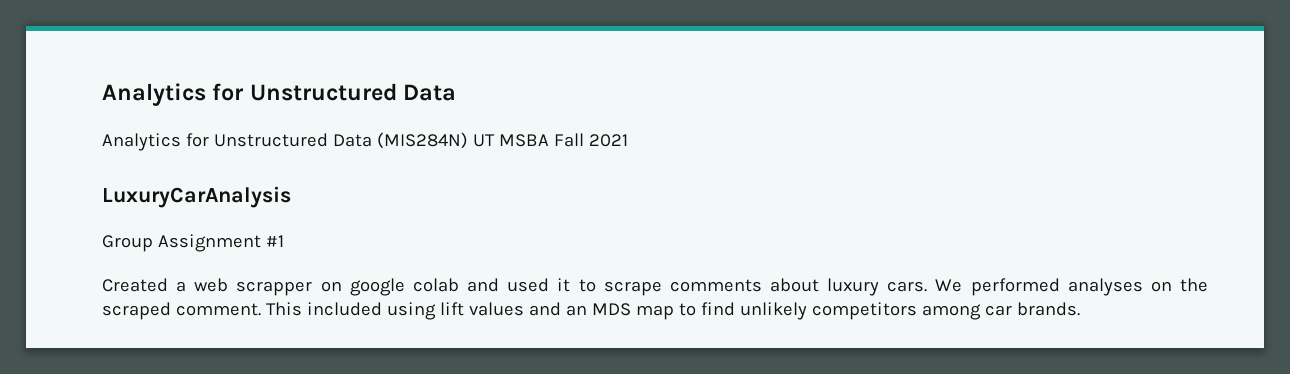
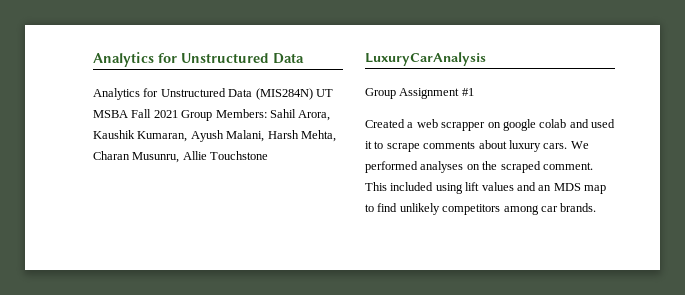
- Analytics for Unstructured Data (MIS284N) UT MSBA Fall 2021
+ Analytics for Unstructured Data (MIS284N) UT MSBA Fall 2021 Group Members: Sahil Arora, Kaushik Kumaran, Ayush Malani, Harsh Mehta, Charan Musunru, Allie Touchstone

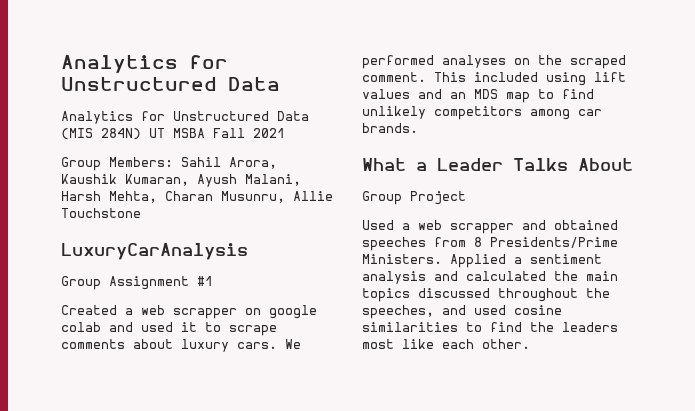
- Analytics for Unstructured Data (MIS284N) UT MSBA Fall 2021 Group Members: Sahil Arora, Kaushik Kumaran, Ayush Malani, Harsh Mehta, Charan Musunru, Allie Touchstone
+ Analytics for Unstructured Data (MIS 284N) UT MSBA Fall 2021
+ Group Members: Sahil Arora, Kaushik Kumaran, Ayush Malani, Harsh Mehta, Charan Musunru, Allie Touchstone
+ What a Leader Talks About
+ Group Project
+ Used a web scrapper and obtained speeches from 8 Presidents/Prime Ministers. Applied a sentiment analysis and calculated the main topics discussed throughout the speeches, and used cosine similarities to find the leaders most like each other.

